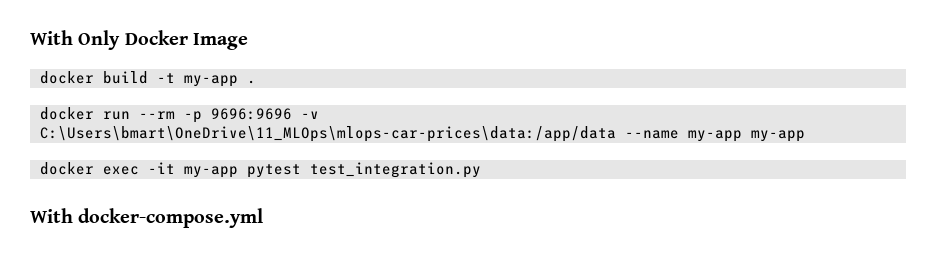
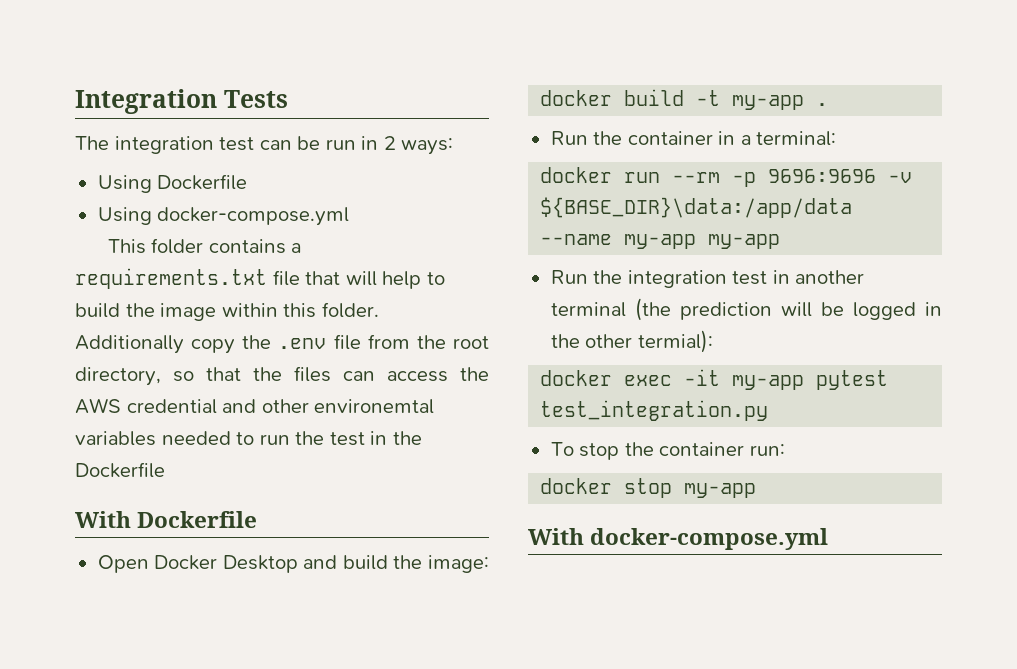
- With Only Docker Image
+ Integration Tests
+ The integration test can be run in 2 ways:
+ Using Dockerfile
+ Using docker-compose.yml
+ This folder contains a requirements.txt file that will help to build the image within this folder. Additionally copy the .env file from the root directory, so that the files can access the AWS credential and other environemtal variables needed to run the test in the Dockerfile
+ With Dockerfile
+ Open Docker Desktop and build the image:
+ Run the container in a terminal:
- docker run --rm -p 9696:9696 -v C:\Users\bmart\OneDrive\11_MLOps\mlops-car-prices\data:/app/data --name my-app my-app
+ docker run --rm -p 9696:9696 -v ${BASE_DIR}\data:/app/data --name my-app my-app
+ Run the integration test in another terminal (the prediction will be logged in the other termial):
+ To stop the container run:
+ docker stop my-app

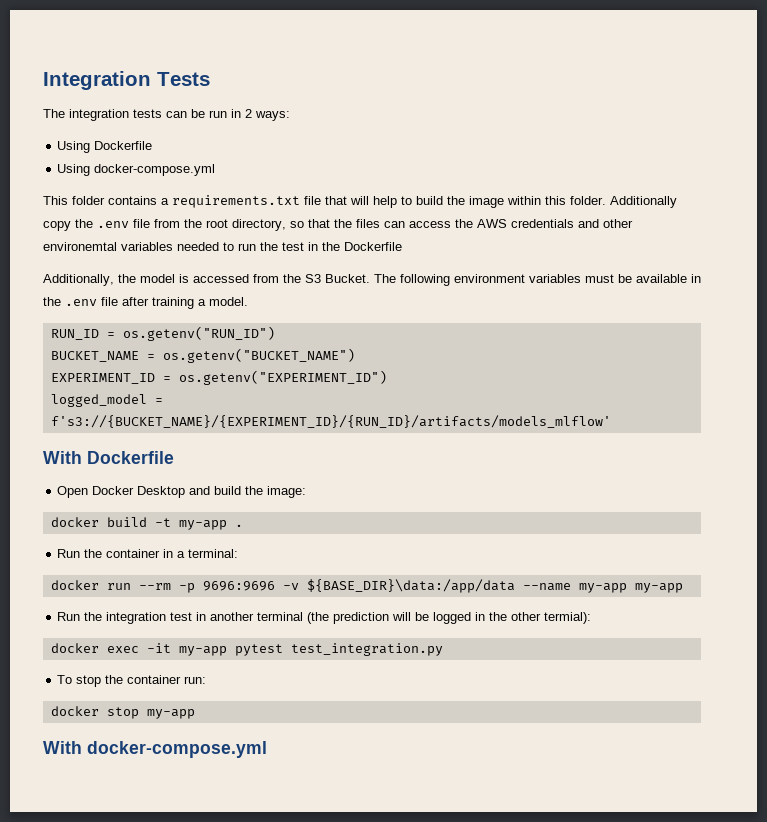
- The integration test can be run in 2 ways:
+ The integration tests can be run in 2 ways:
- Additionally copy the .env file from the root directory, so that the files can access the AWS credential and other environemtal variables needed to run the test in the Dockerfile
+ Additionally copy the .env file from the root directory, so that the files can access the AWS credentials and other environemtal variables needed to run the test in the Dockerfile
+ Additionally, the model is accessed from the S3 Bucket. The following environment variables must be available in the .env file after training a model.
+ RUN_ID = os.getenv("RUN_ID")
+ BUCKET_NAME = os.getenv("BUCKET_NAME")
+ EXPERIMENT_ID = os.getenv("EXPERIMENT_ID")
+ logged_model = f's3://{BUCKET_NAME}/{EXPERIMENT_ID}/{RUN_ID}/artifacts/models_mlflow'

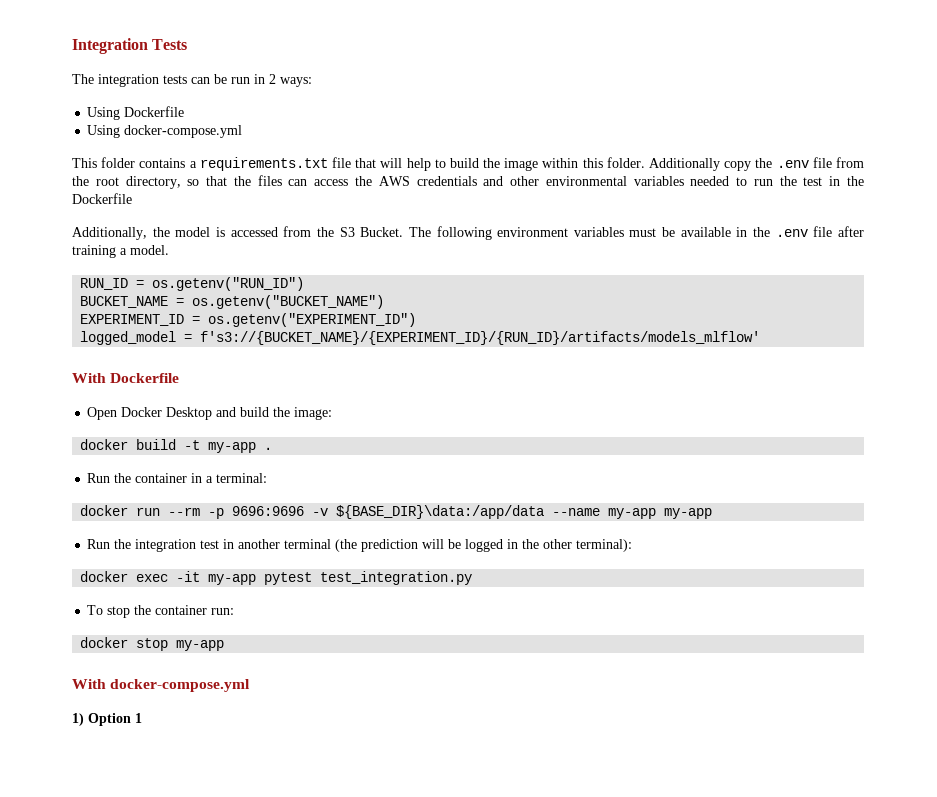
- Additionally copy the .env file from the root directory, so that the files can access the AWS credentials and other environemtal variables needed to run the test in the Dockerfile
+ Additionally copy the .env file from the root directory, so that the files can access the AWS credentials and other environmental variables needed to run the test in the Dockerfile
- Run the integration test in another terminal (the prediction will be logged in the other termial):
+ Run the integration test in another terminal (the prediction will be logged in the other terminal):
+ 1) Option 1

